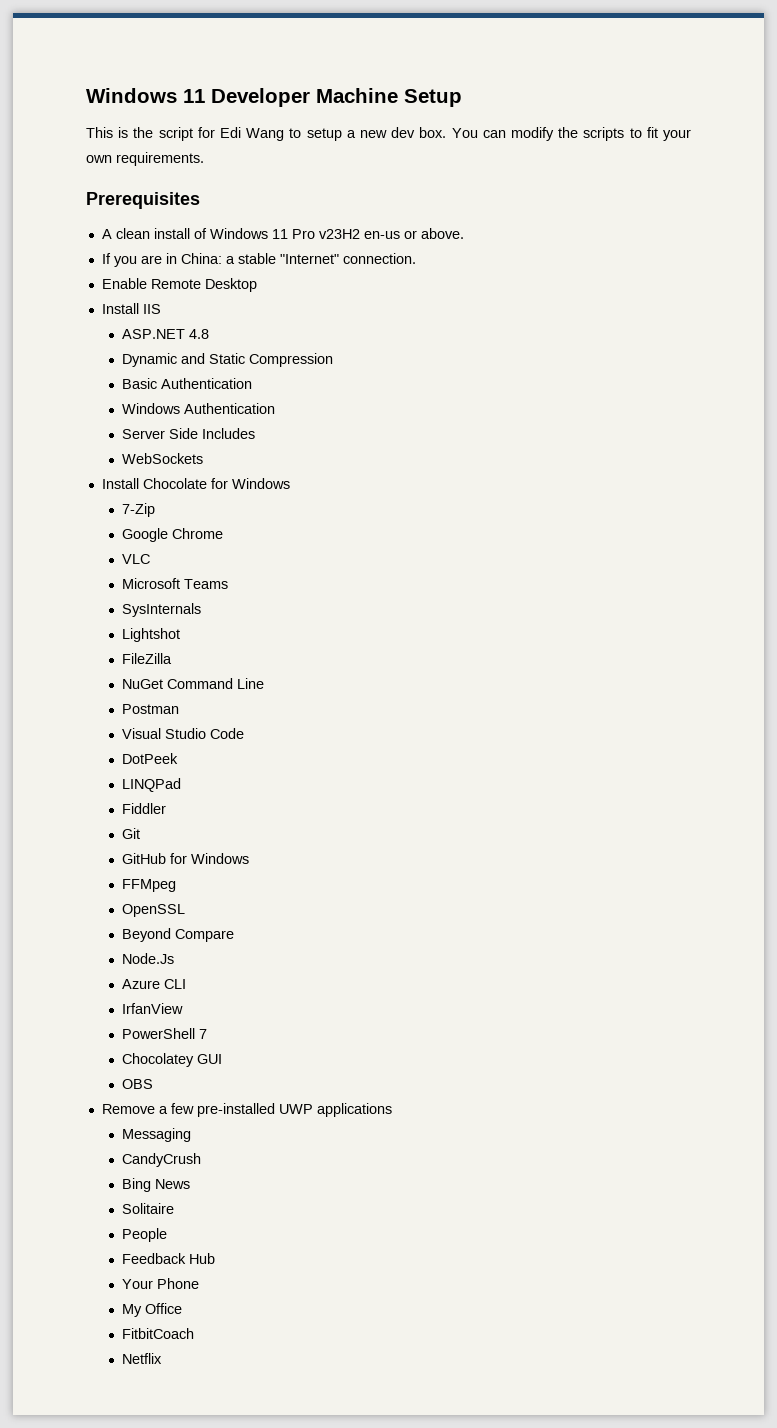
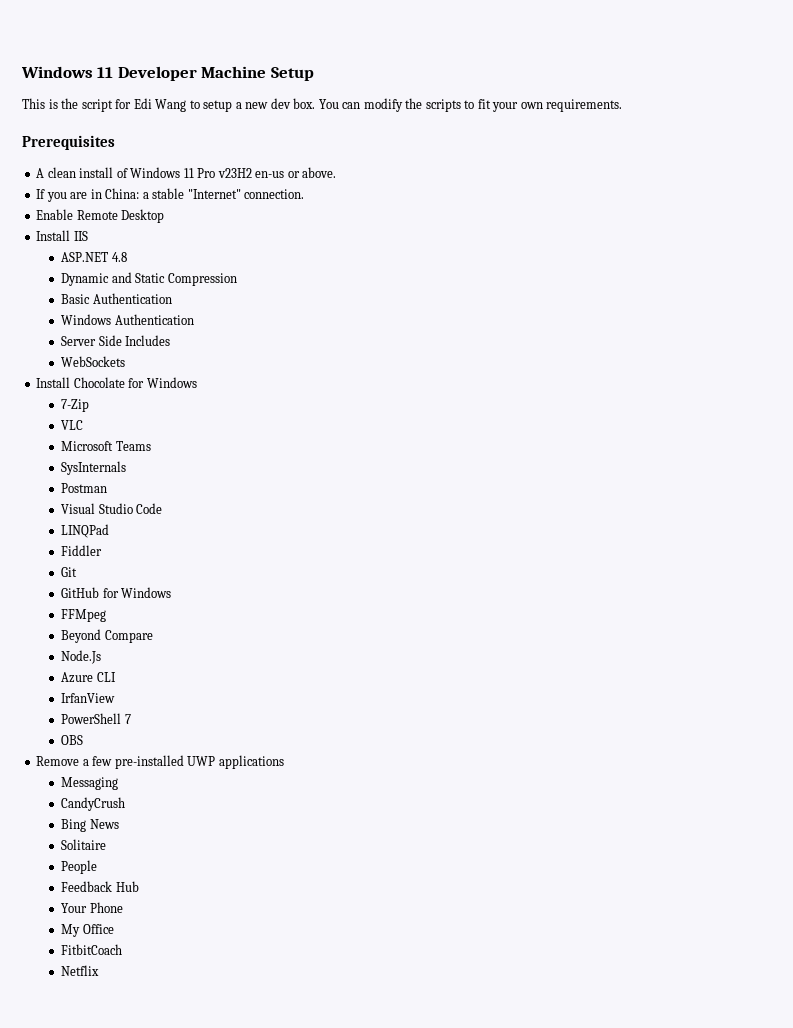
- Google Chrome
- Lightshot
- FileZilla
- NuGet Command Line
- DotPeek
- OpenSSL
- Chocolatey GUI

